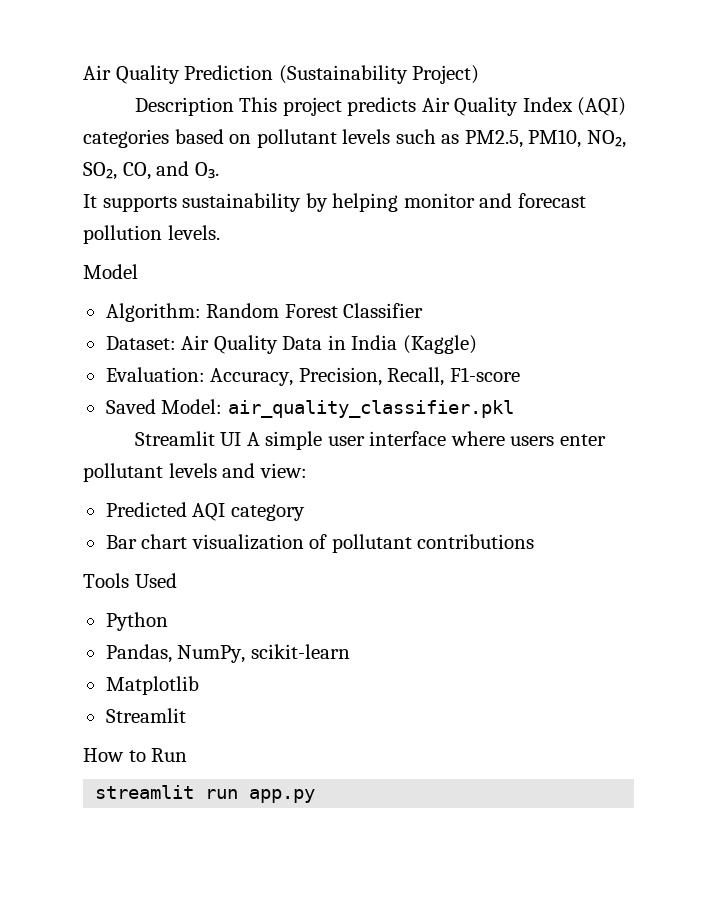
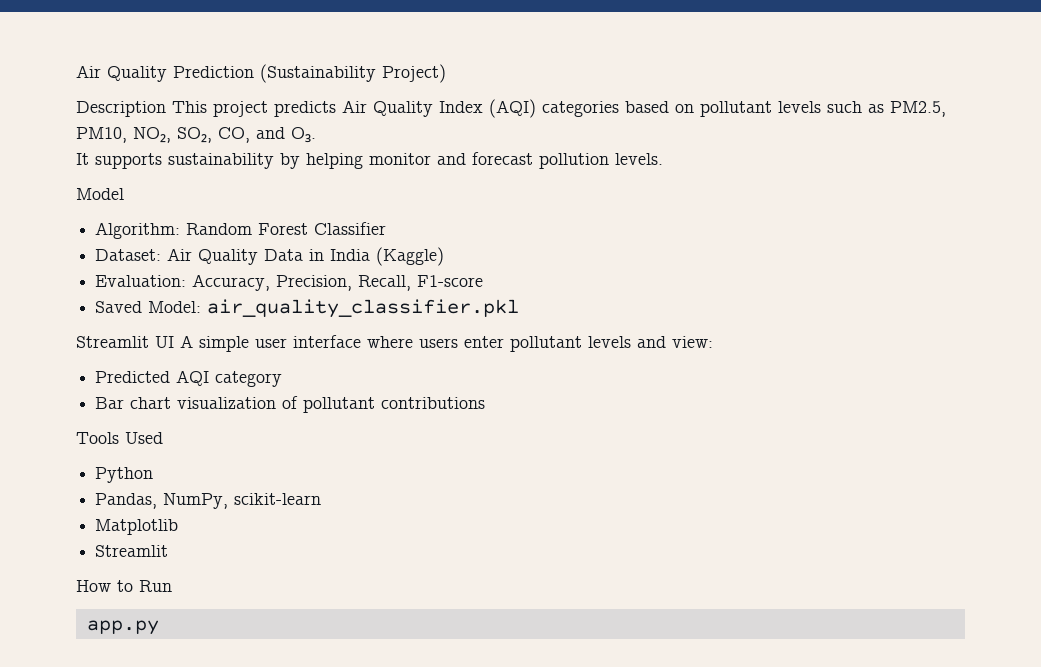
- streamlit run app.py
+ app.py

